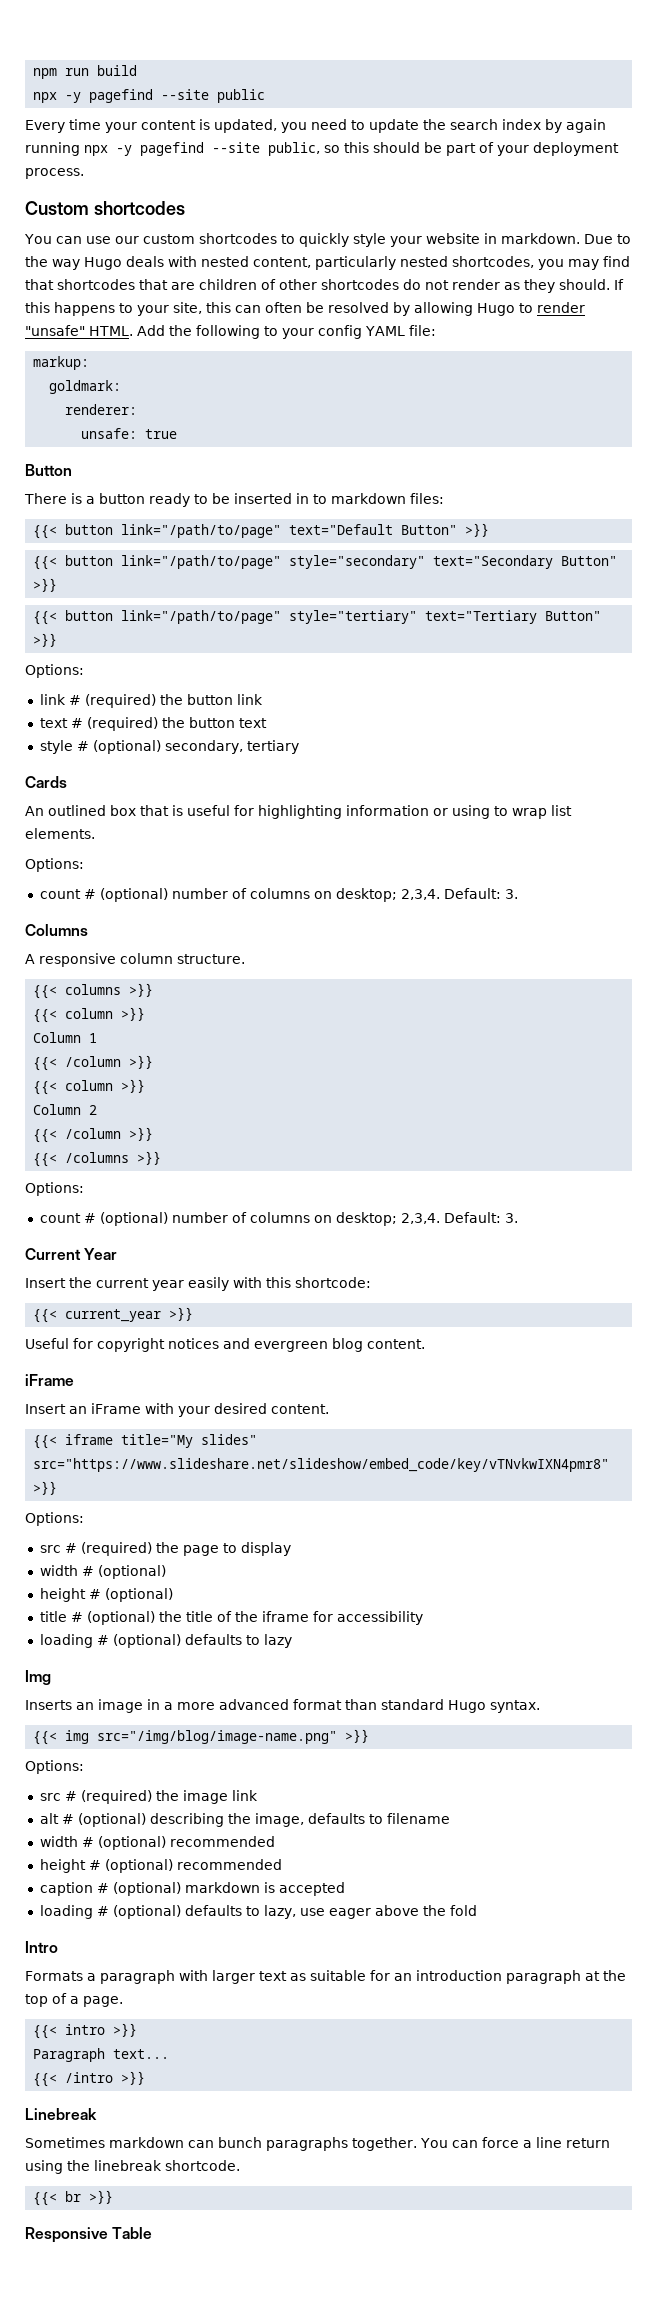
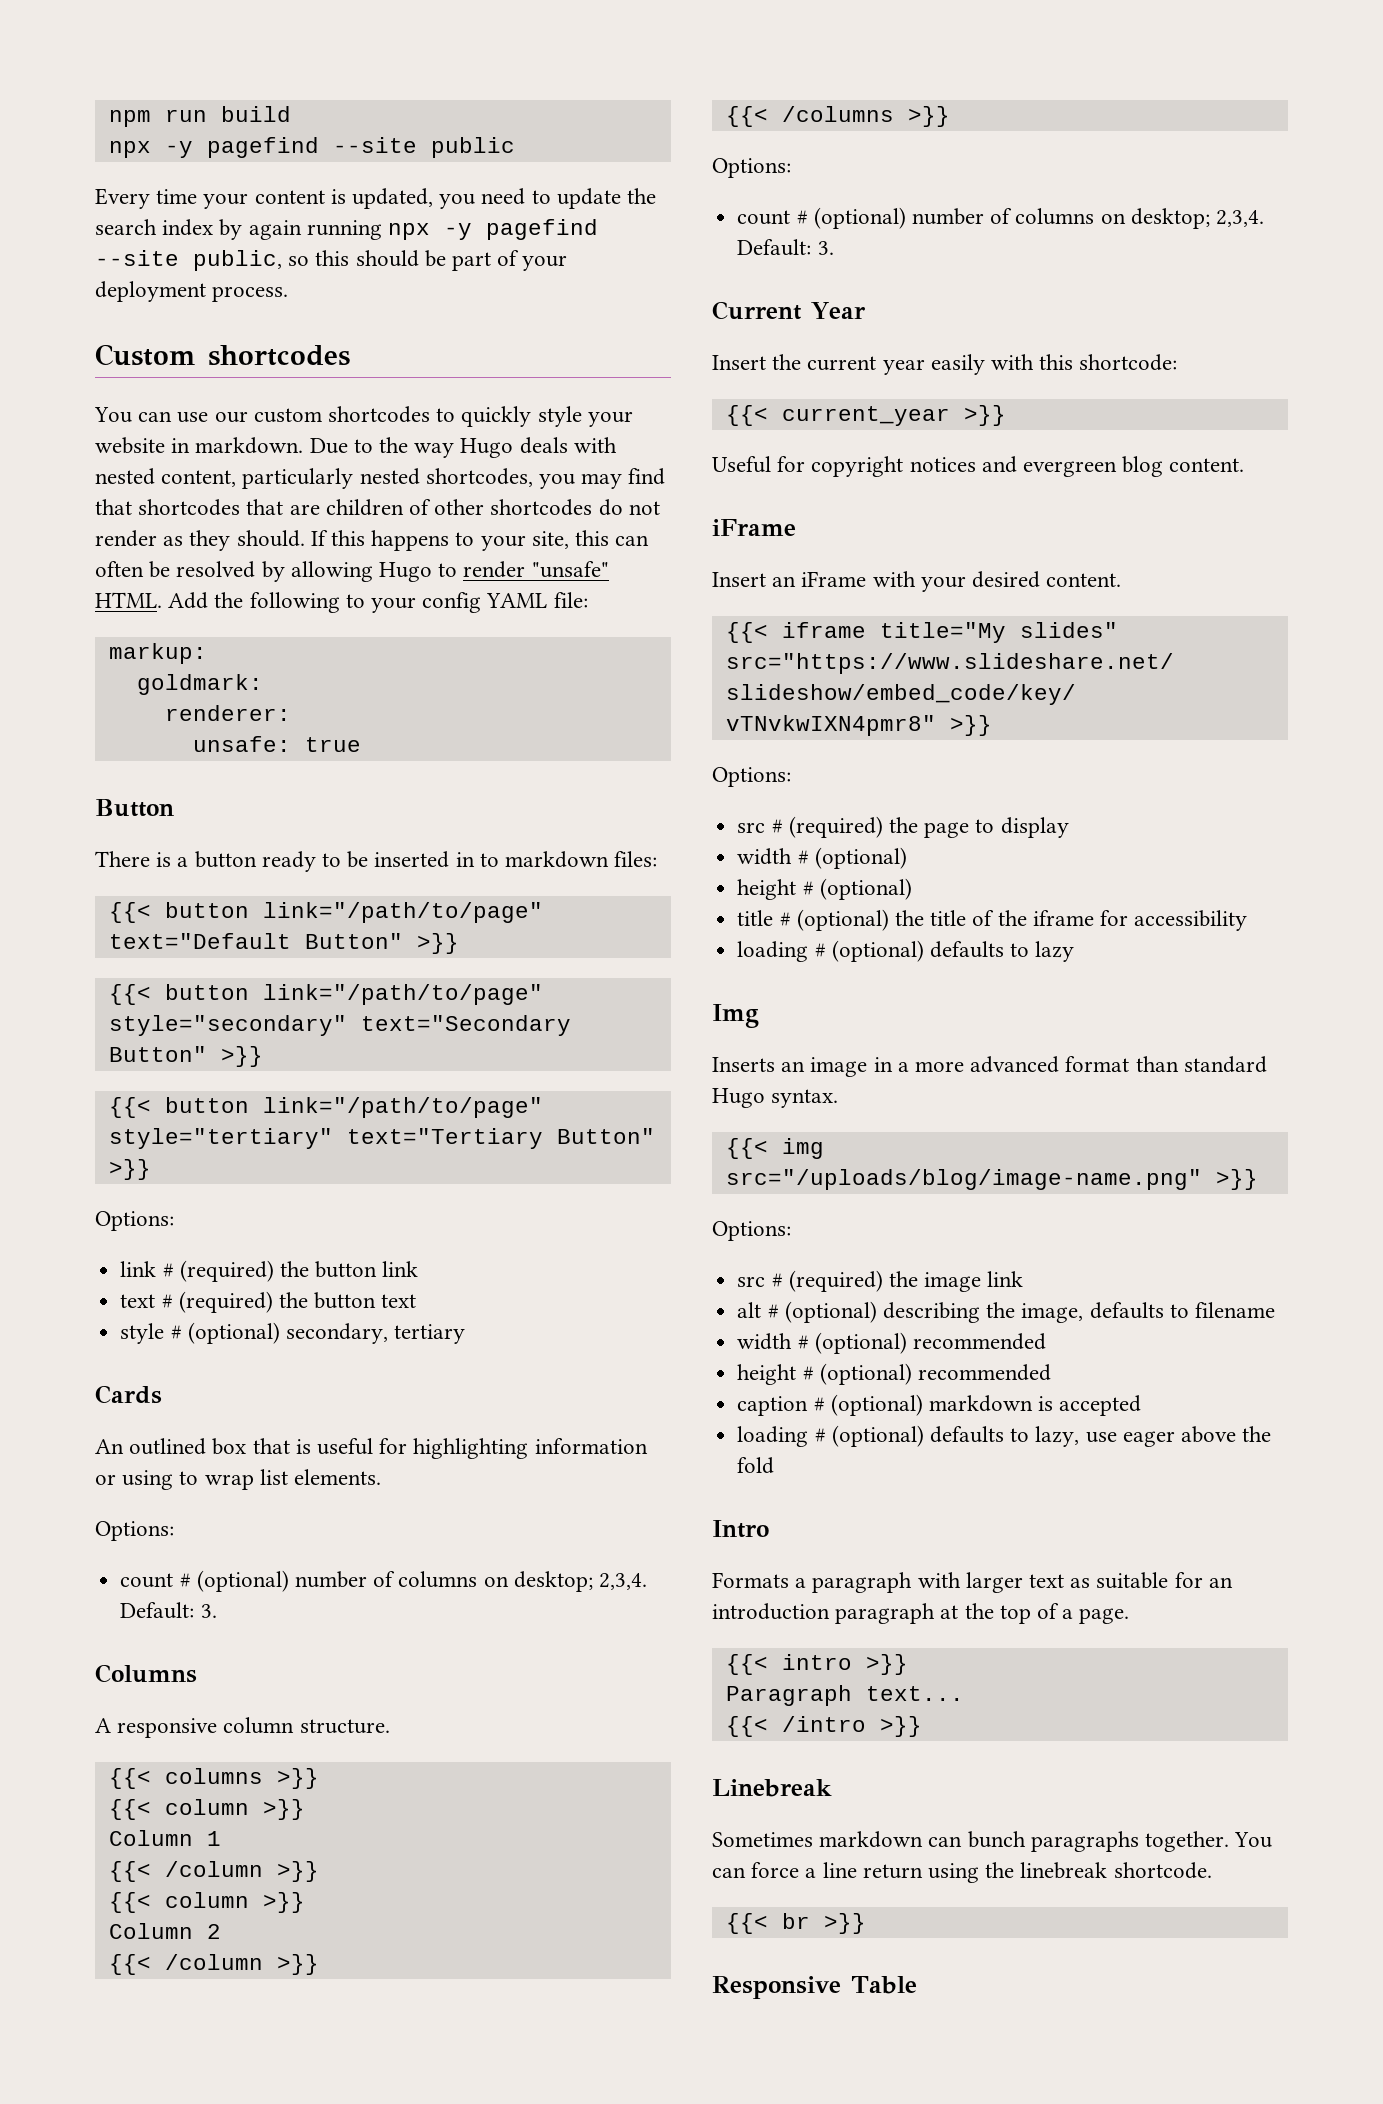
- {{< img src="/img/blog/image-name.png" >}}
+ {{< img src="/uploads/blog/image-name.png" >}}

